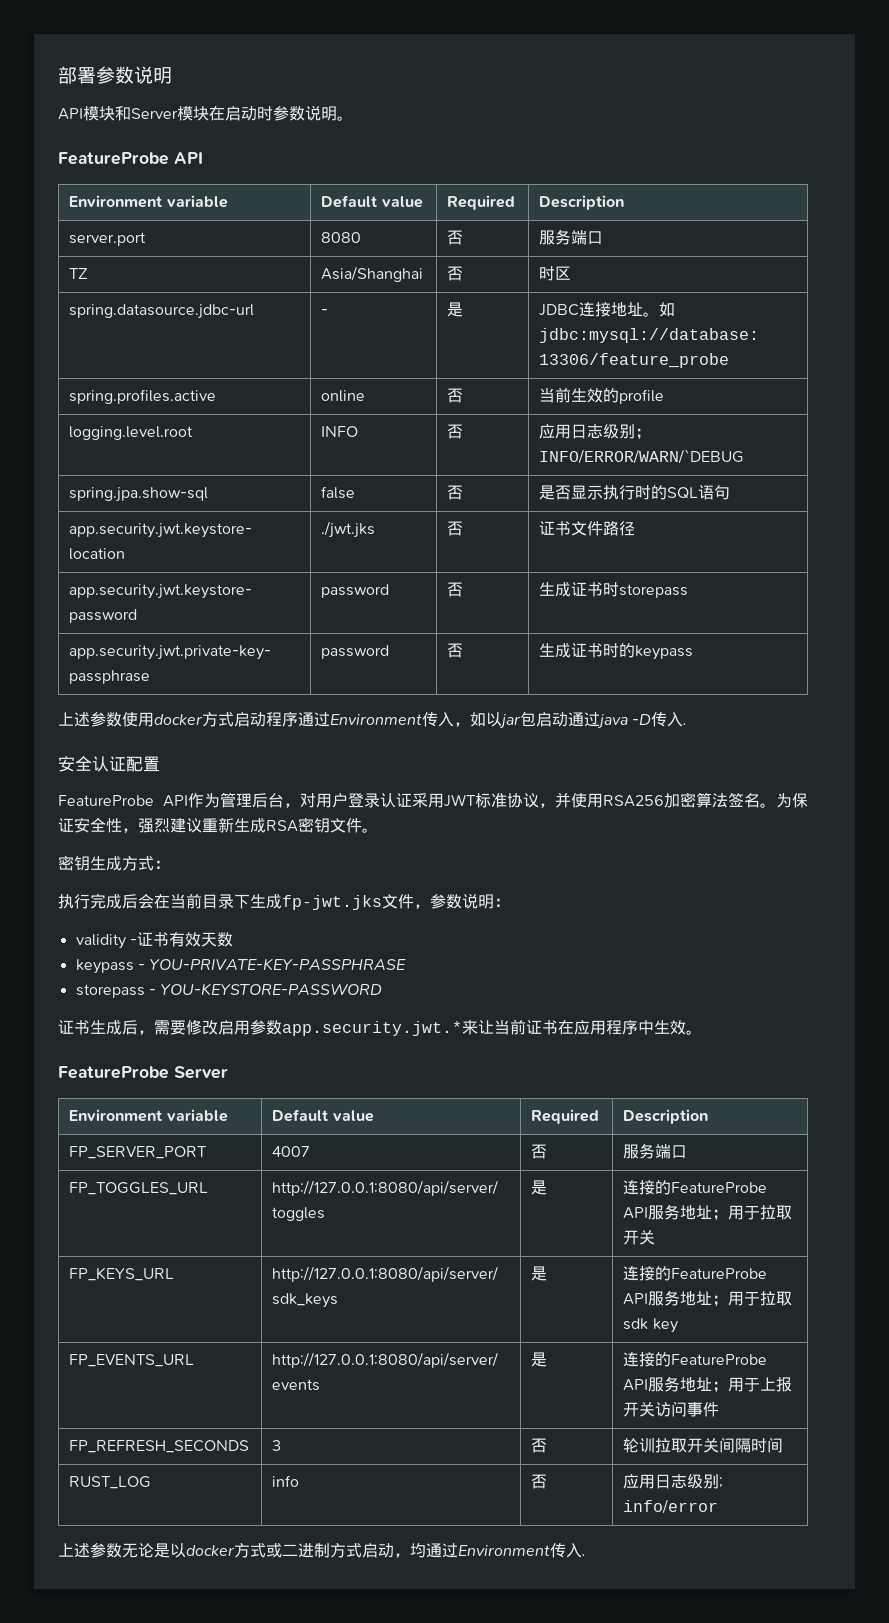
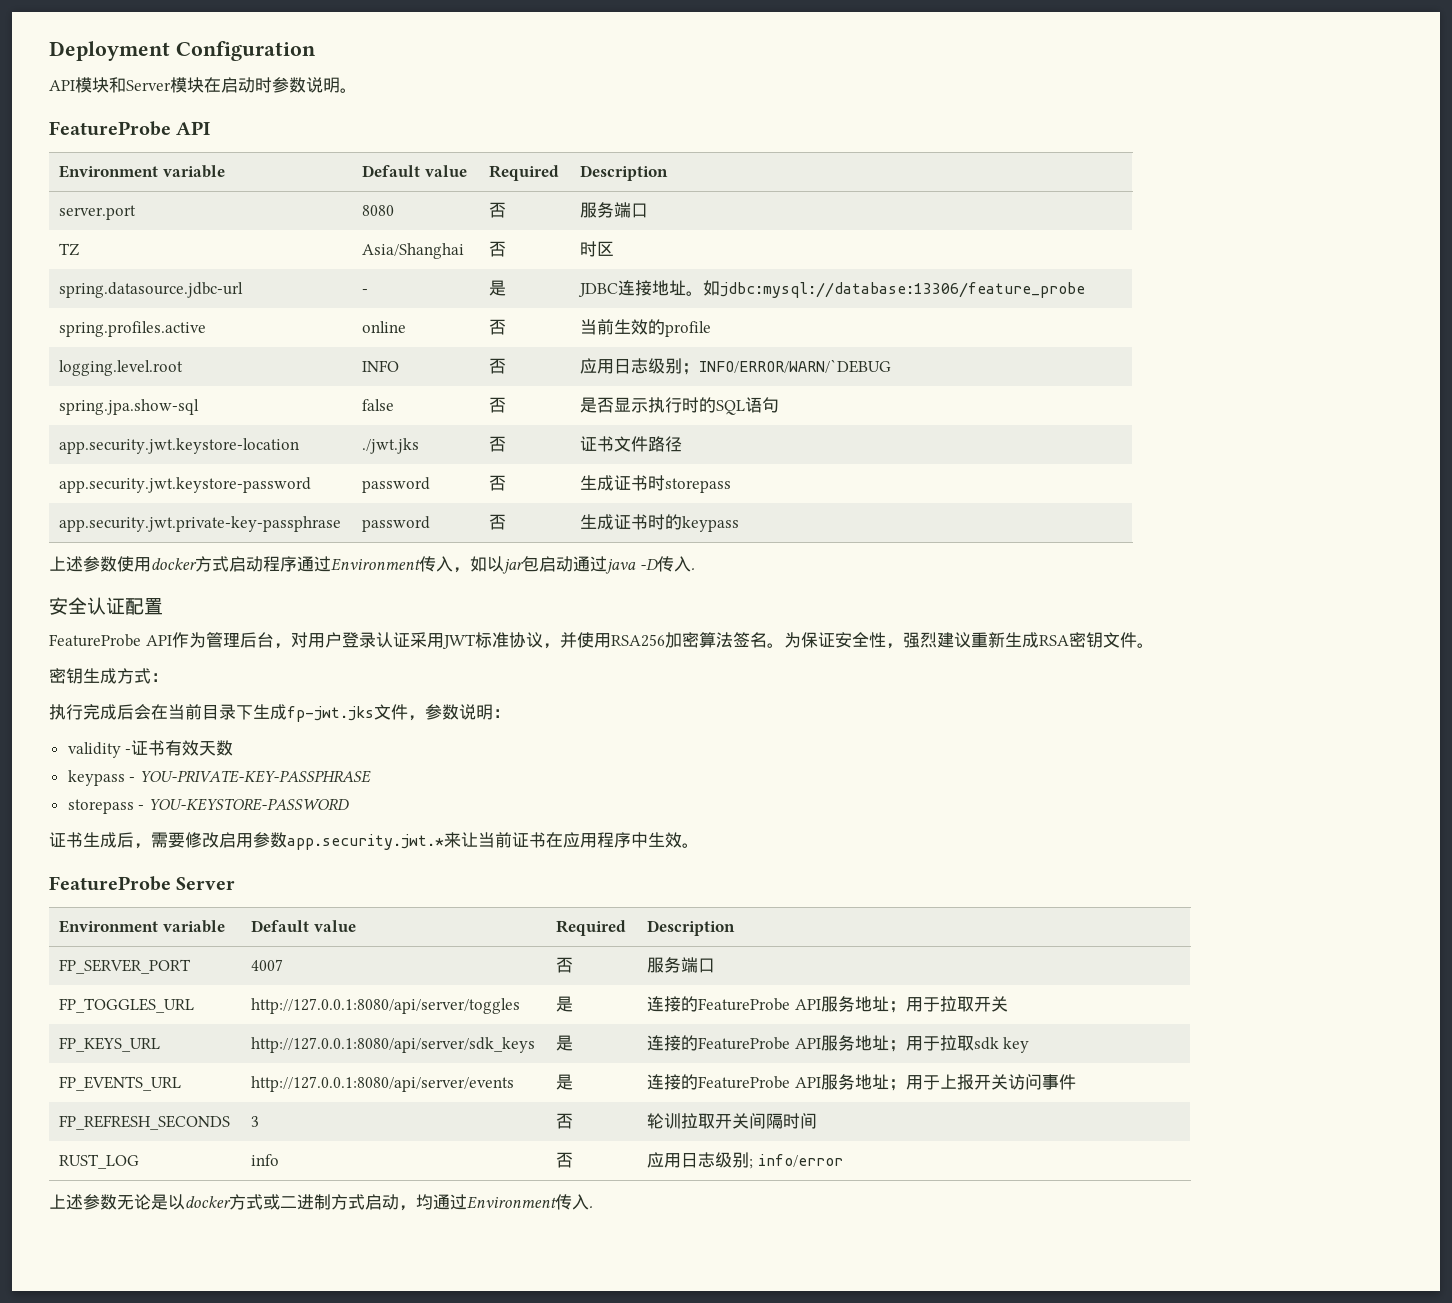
- 部署参数说明
+ Deployment Configuration

